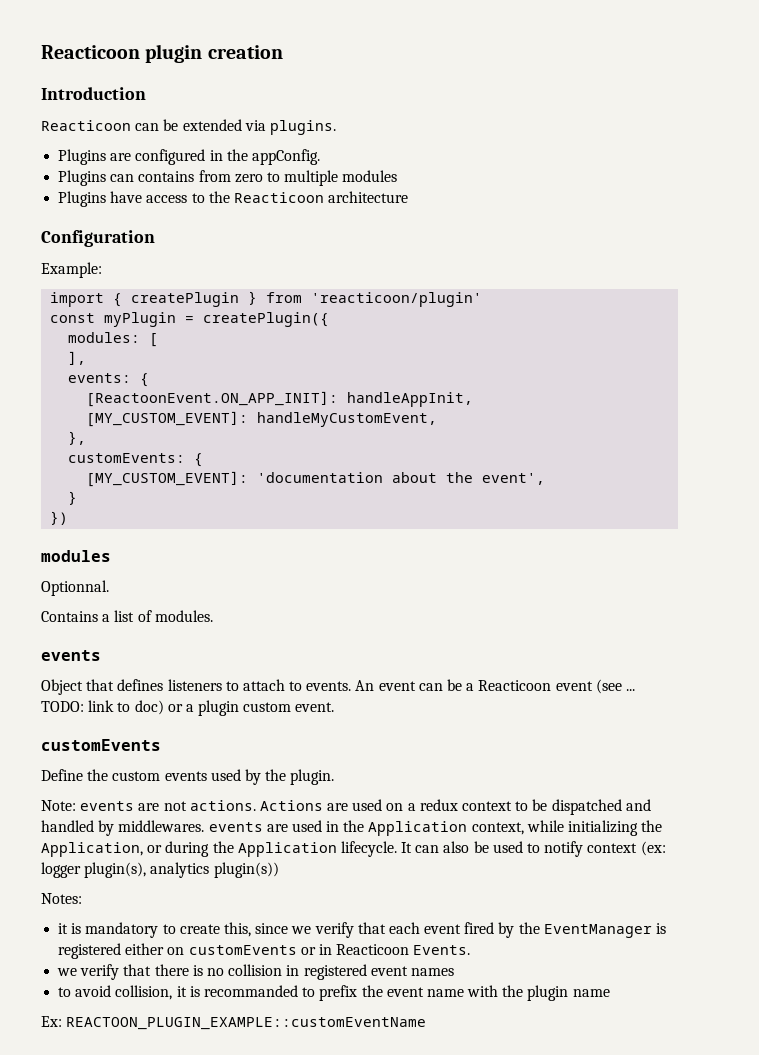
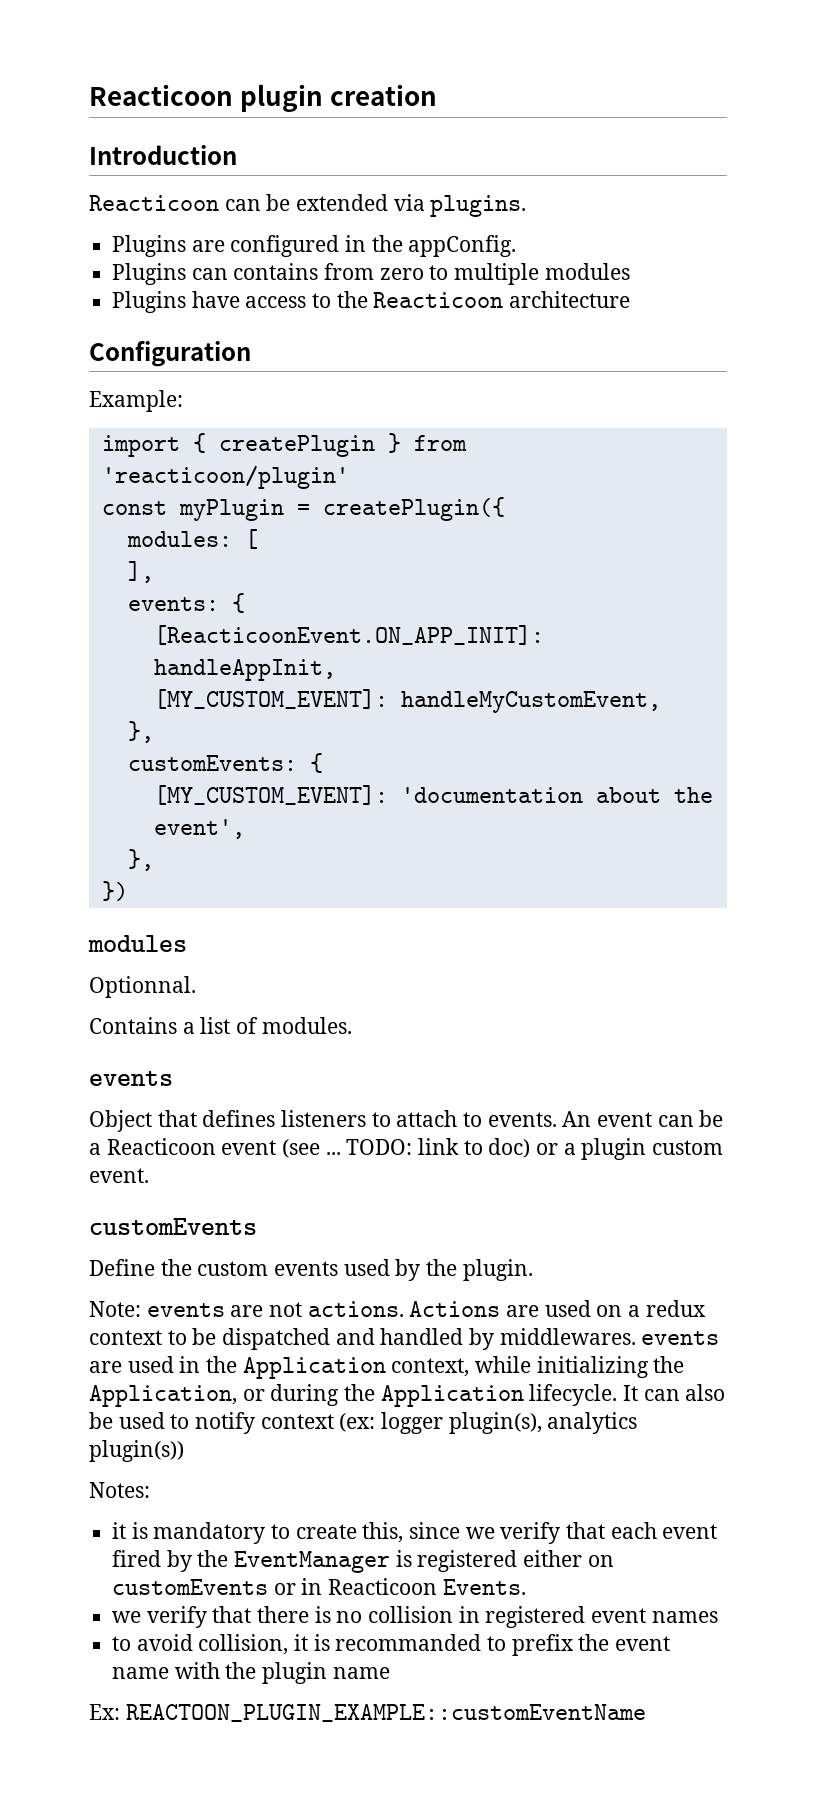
- [ReactoonEvent.ON_APP_INIT]: handleAppInit,
+ [ReacticoonEvent.ON_APP_INIT]: handleAppInit,
  [MY_CUSTOM_EVENT]: 'documentation about the event',
- }
+ },

